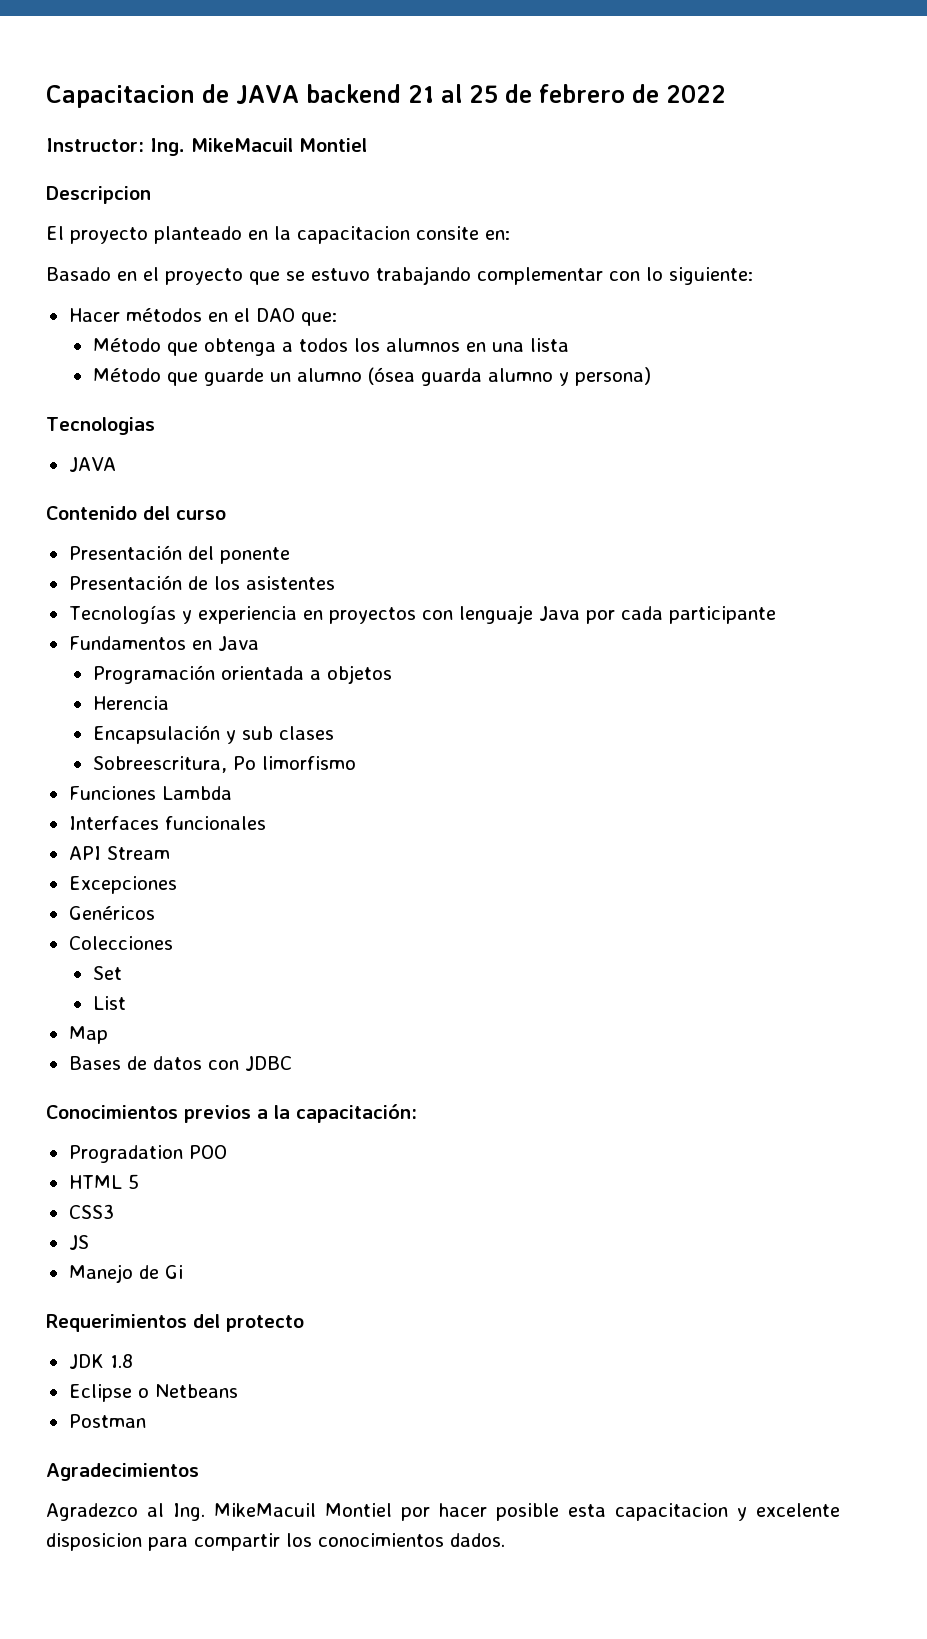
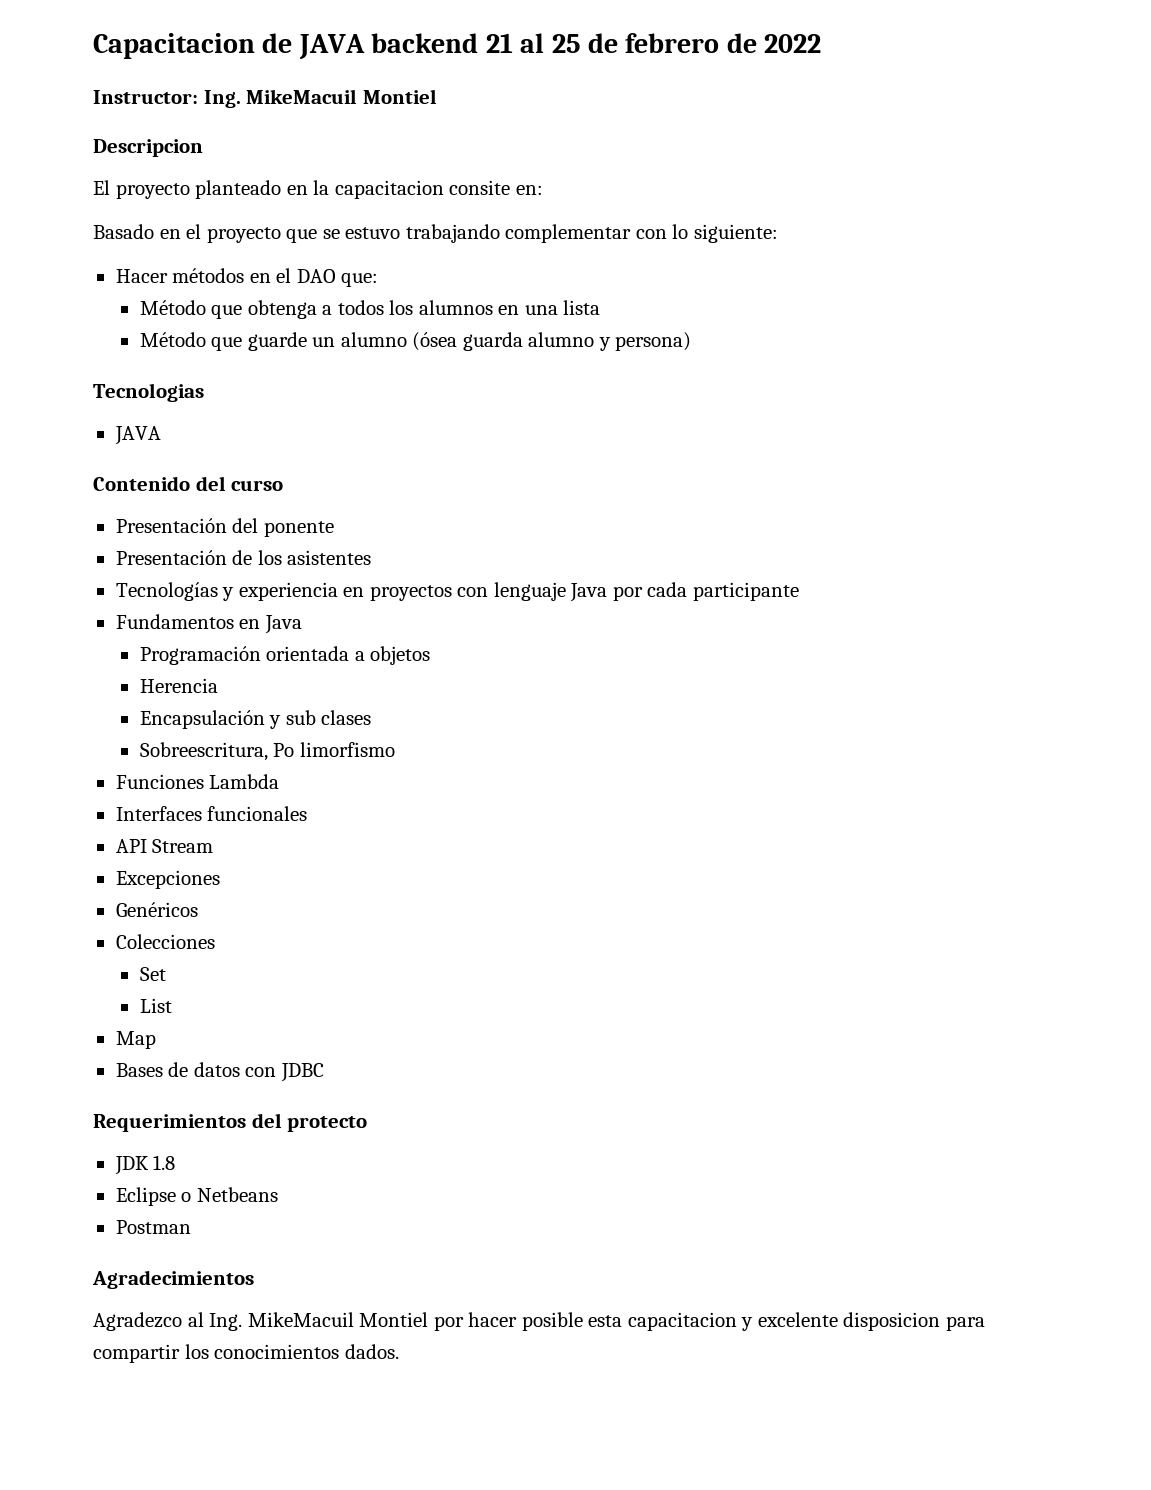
- Conocimientos previos a la capacitación:
- Progradation POO
- HTML 5
- CSS3
- JS
- Manejo de Gi

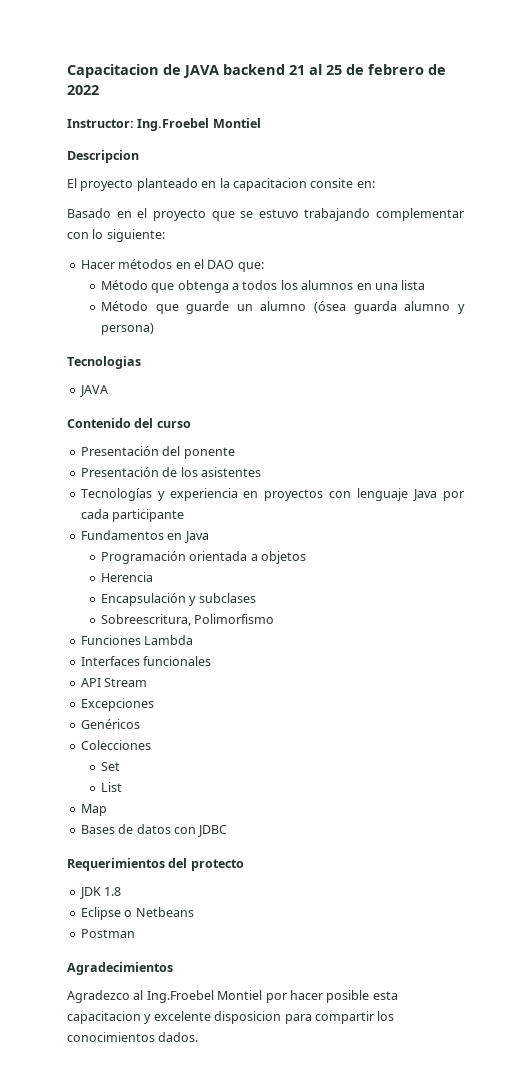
- Instructor: Ing. MikeMacuil Montiel
+ Instructor: Ing.Froebel Montiel
- Encapsulación y sub clases
+ Encapsulación y subclases
- Sobreescritura, Po limorfismo
+ Sobreescritura, Polimorfismo
- Agradezco al Ing. MikeMacuil Montiel por hacer posible esta capacitacion y excelente disposicion para compartir los conocimientos dados.
+ Agradezco al Ing.Froebel Montiel por hacer posible esta capacitacion y excelente disposicion para compartir los conocimientos dados.

